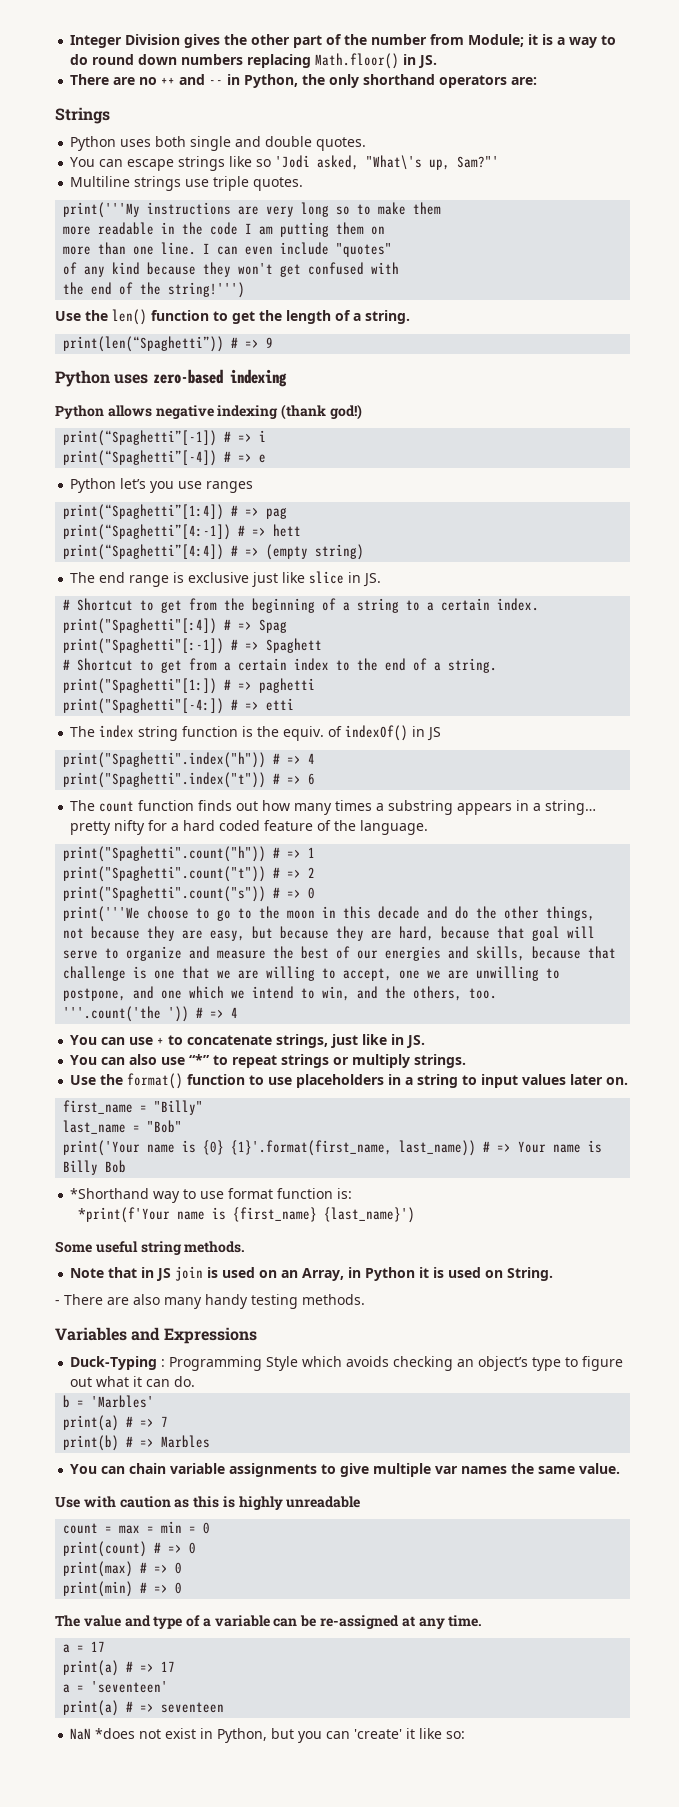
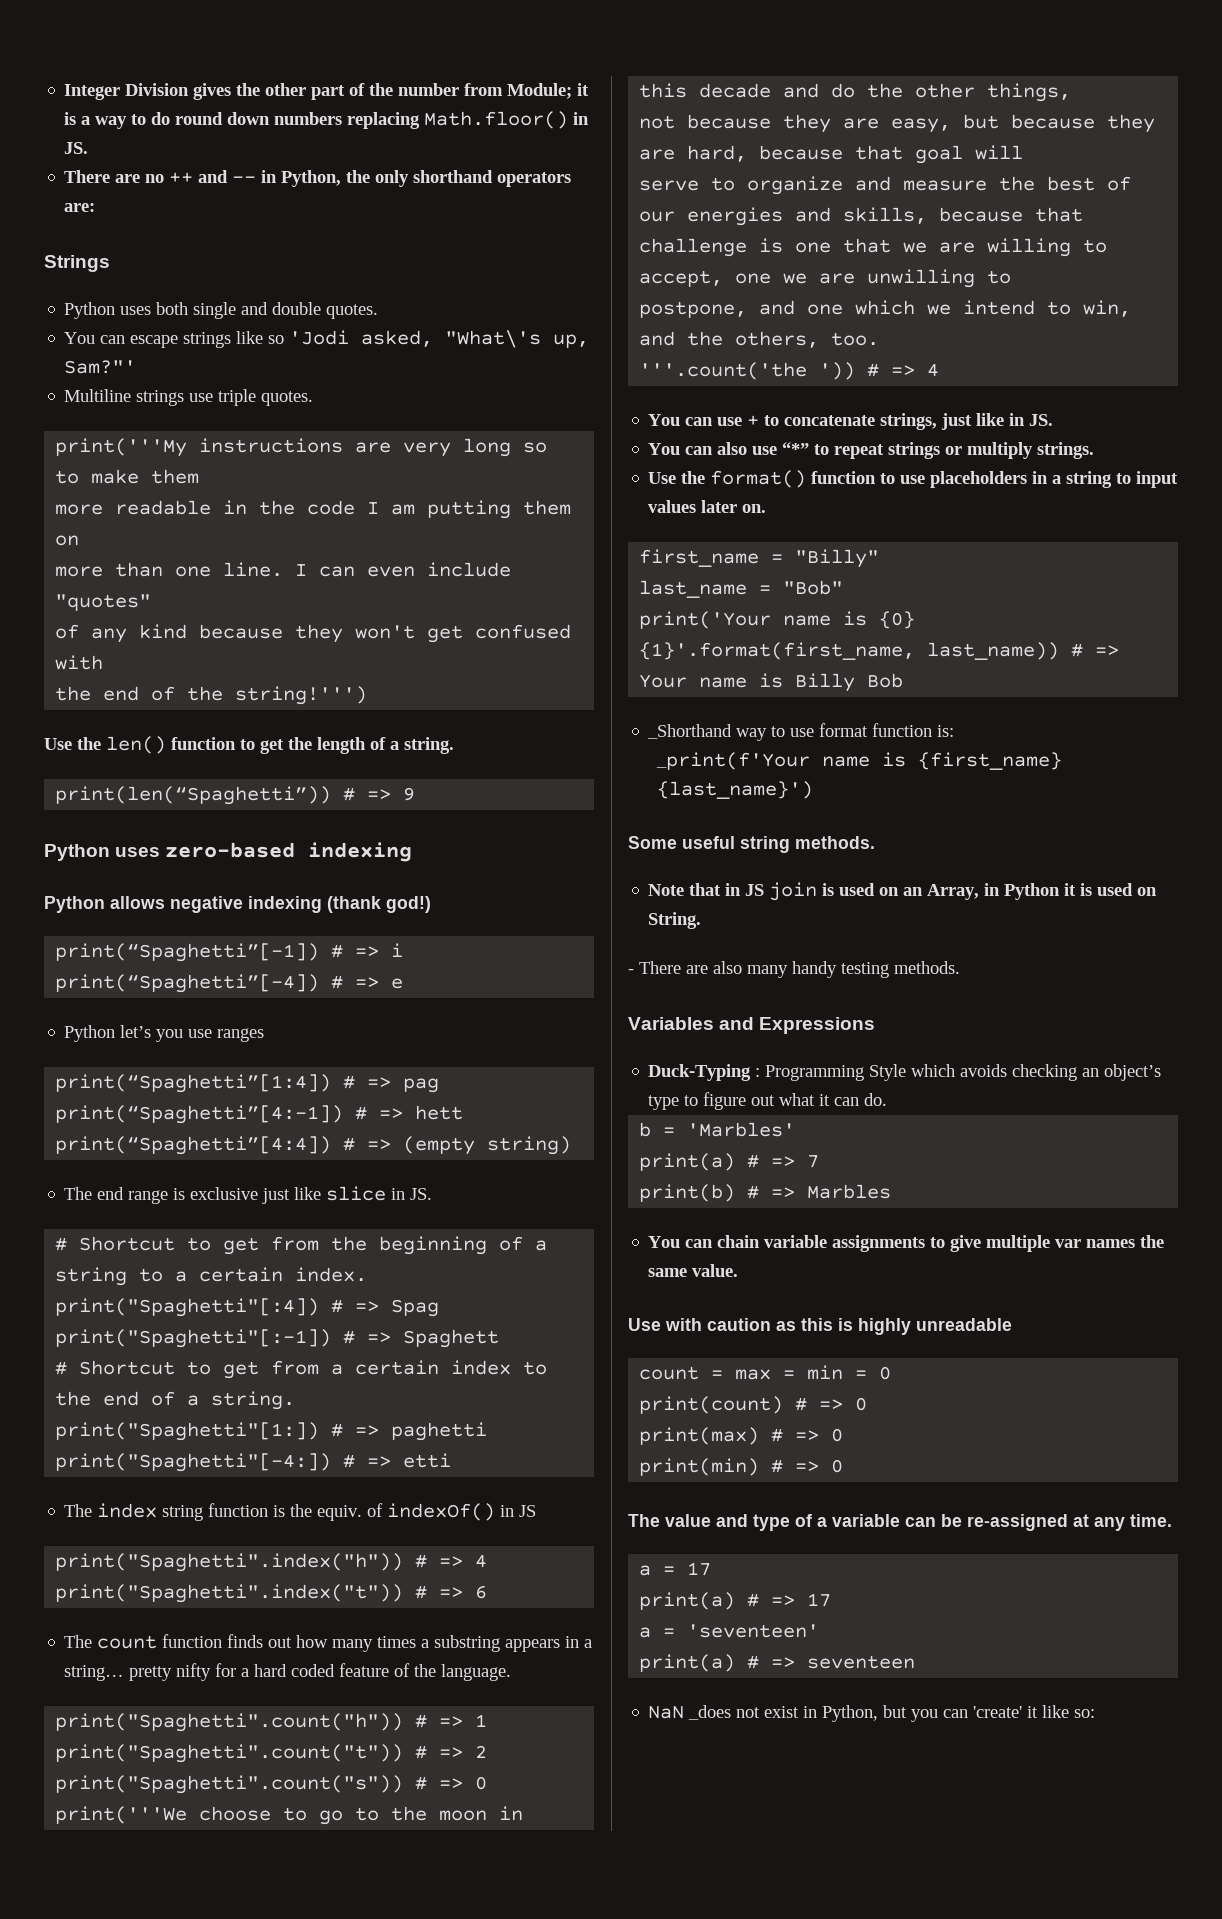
- *Shorthand way to use format function is:
+ _Shorthand way to use format function is:
- *print(f'Your name is {first_name} {last_name}')
+ _print(f'Your name is {first_name} {last_name}')
- NaN *does not exist in Python, but you can 'create' it like so:
+ NaN _does not exist in Python, but you can 'create' it like so:

